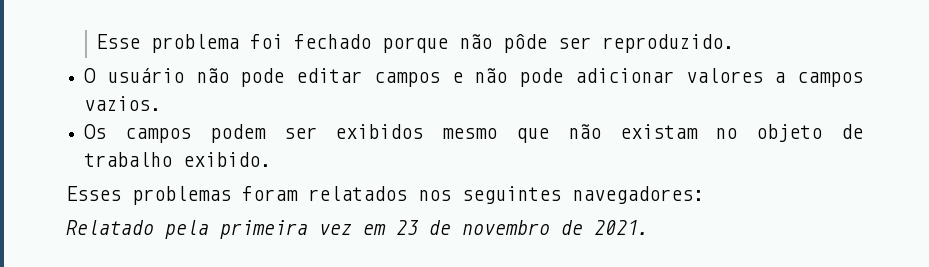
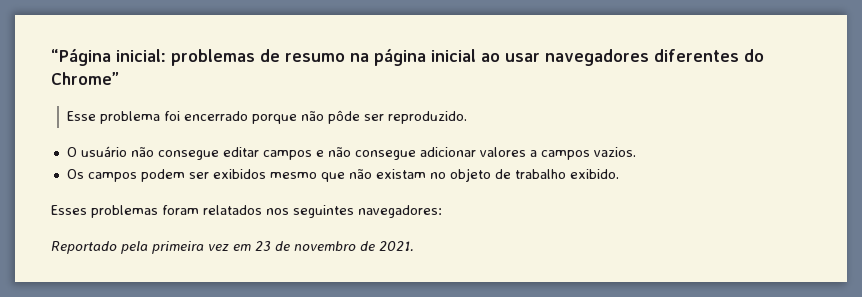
+ “Página inicial: problemas de resumo na página inicial ao usar navegadores diferentes do Chrome”
- Esse problema foi fechado porque não pôde ser reproduzido.
+ Esse problema foi encerrado porque não pôde ser reproduzido.
- O usuário não pode editar campos e não pode adicionar valores a campos vazios.
+ O usuário não consegue editar campos e não consegue adicionar valores a campos vazios.
- Relatado pela primeira vez em 23 de novembro de 2021.
+ Reportado pela primeira vez em 23 de novembro de 2021.

